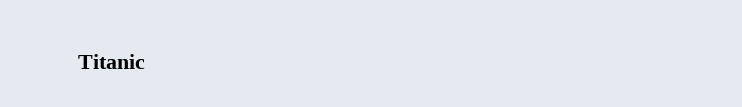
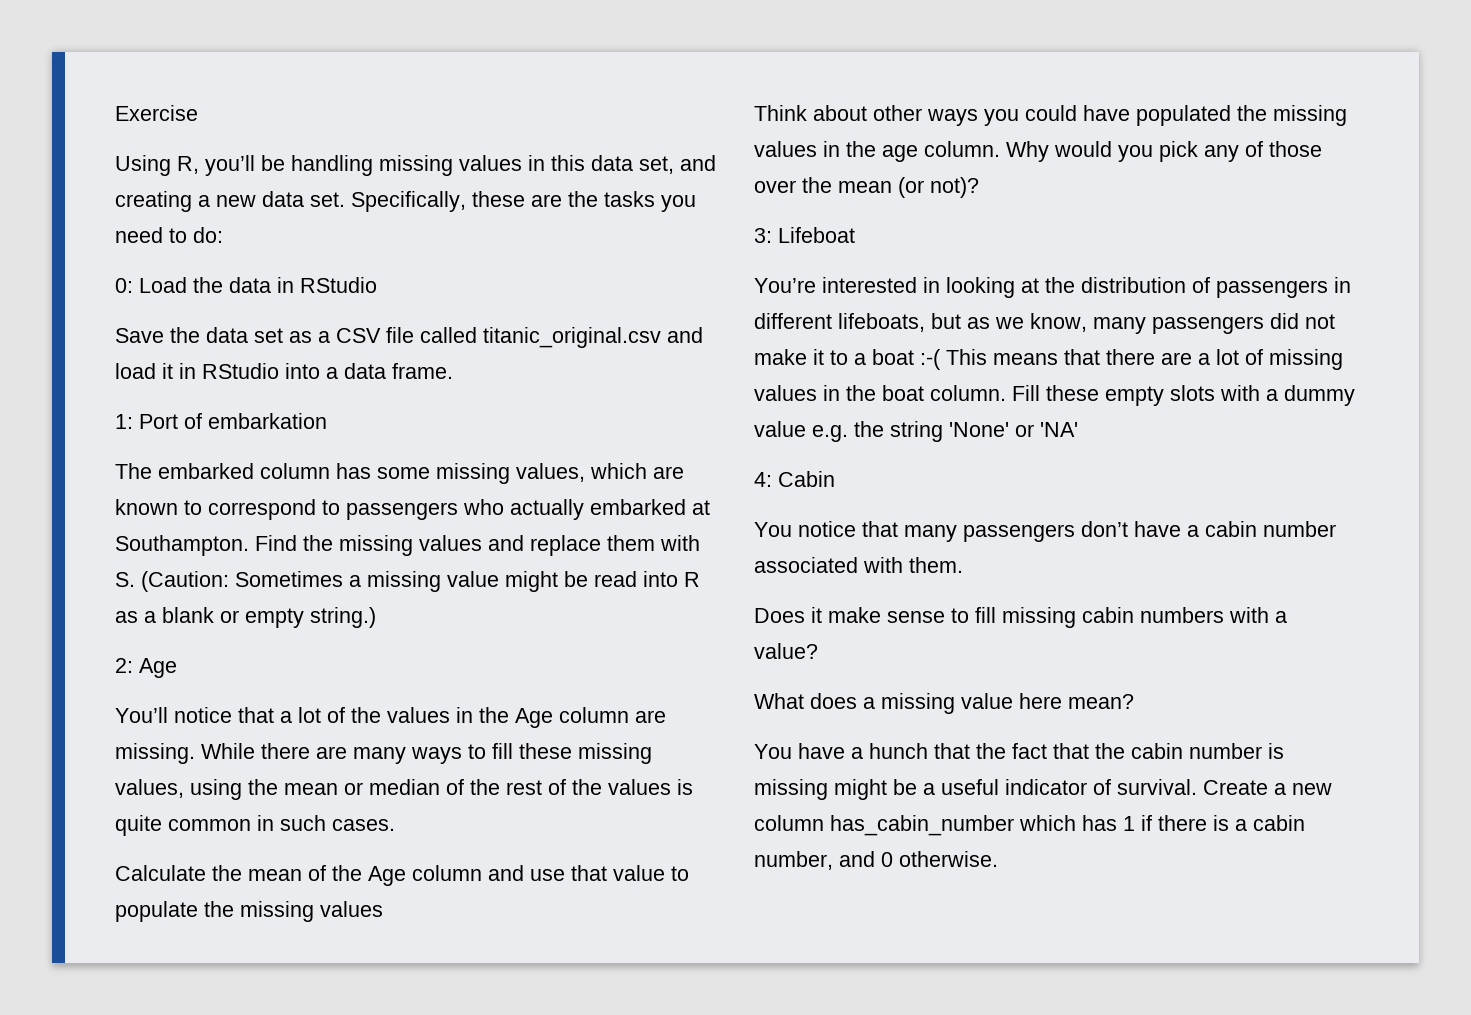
- Titanic
+ Exercise
+ Using R, you’ll be handling missing values in this data set, and creating a new data set. Specifically, these are the tasks you need to do:
+ 0: Load the data in RStudio
+ Save the data set as a CSV file called titanic_original.csv and load it in RStudio into a data frame.
+ 1: Port of embarkation
+ The embarked column has some missing values, which are known to correspond to passengers who actually embarked at Southampton. Find the missing values and replace them with S. (Caution: Sometimes a missing value might be read into R as a blank or empty string.)
+ 2: Age
+ You’ll notice that a lot of the values in the Age column are missing. While there are many ways to fill these missing values, using the mean or median of the rest of the values is quite common in such cases.
+ Calculate the mean of the Age column and use that value to populate the missing values
+ Think about other ways you could have populated the missing values in the age column. Why would you pick any of those over the mean (or not)?
+ 3: Lifeboat
+ You’re interested in looking at the distribution of passengers in different lifeboats, but as we know, many passengers did not make it to a boat :-( This means that there are a lot of missing values in the boat column. Fill these empty slots with a dummy value e.g. the string 'None' or 'NA'
+ 4: Cabin
+ You notice that many passengers don’t have a cabin number associated with them.
+ Does it make sense to fill missing cabin numbers with a value?
+ What does a missing value here mean?
+ You have a hunch that the fact that the cabin number is missing might be a useful indicator of survival. Create a new column has_cabin_number which has 1 if there is a cabin number, and 0 otherwise.

